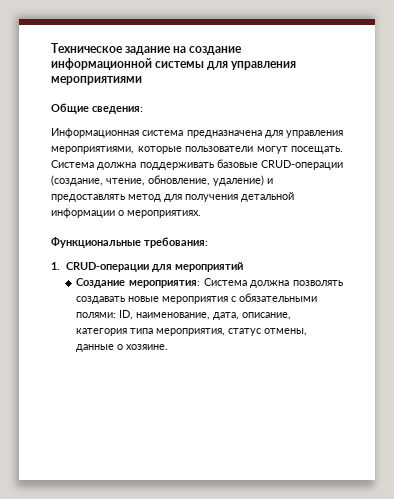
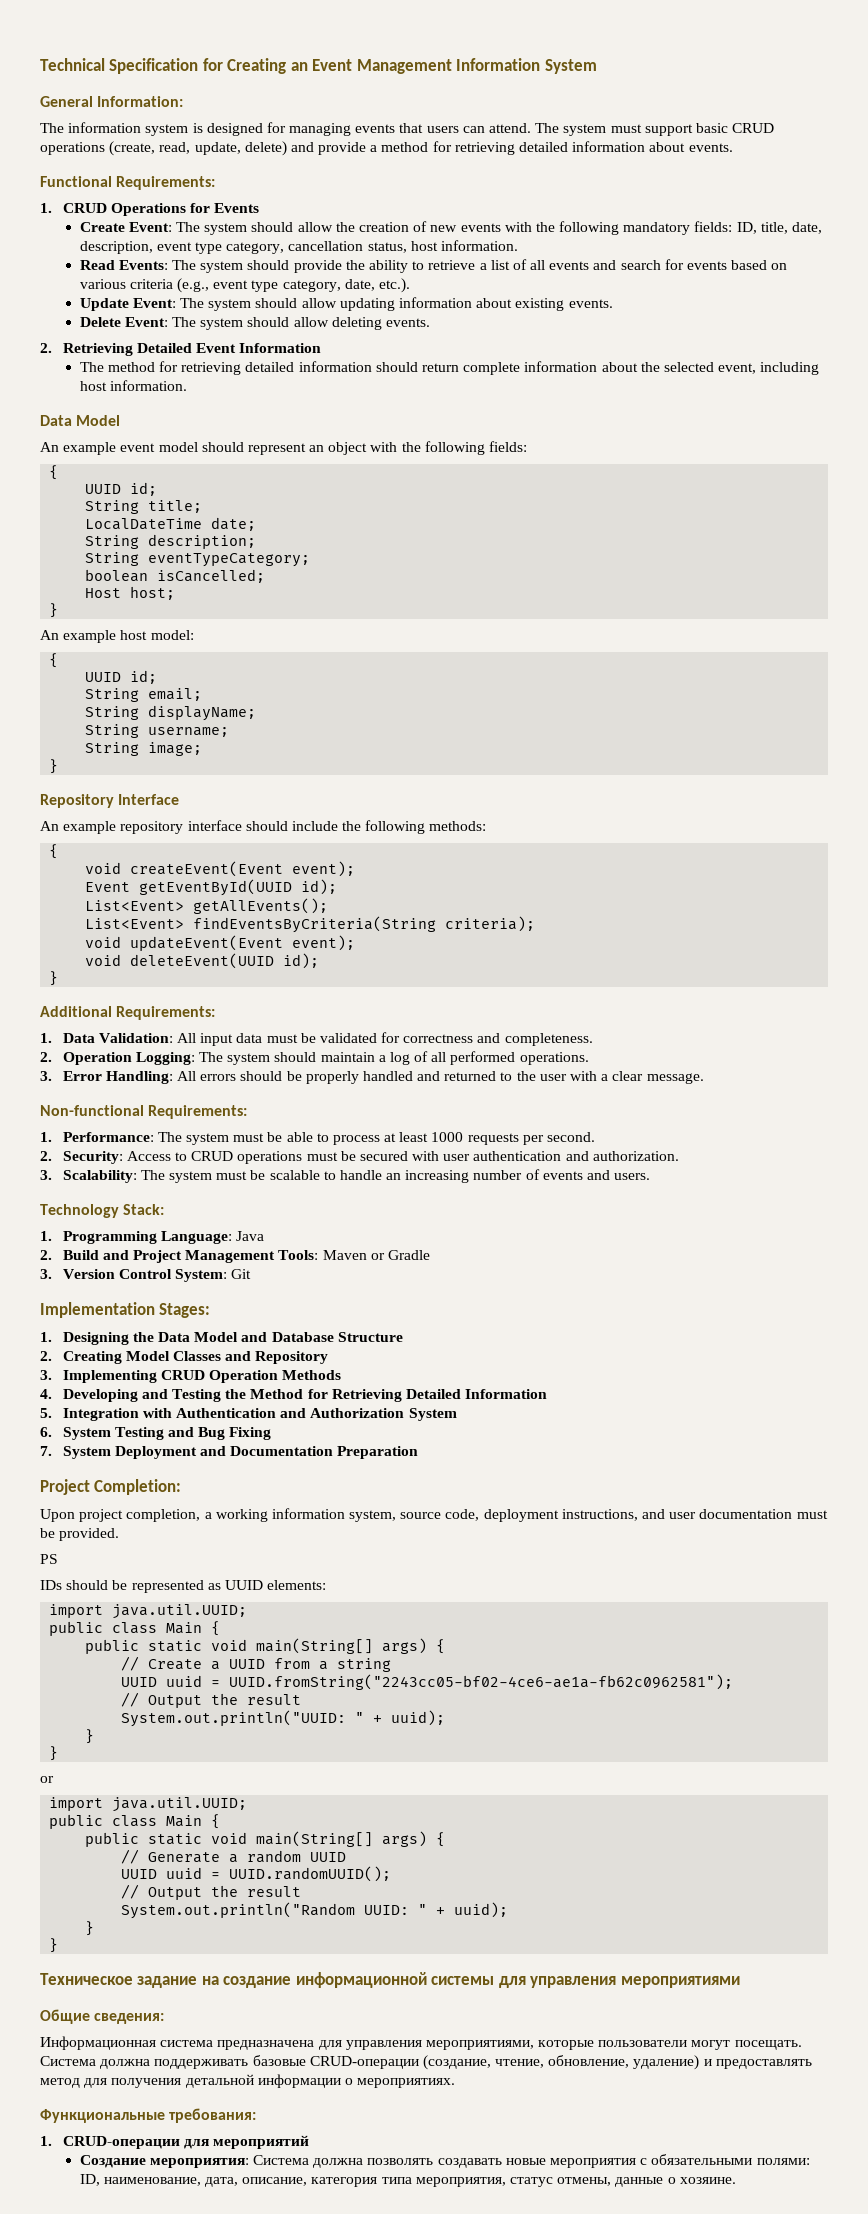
+ Technical Specification for Creating an Event Management Information System
+ General Information:
+ The information system is designed for managing events that users can attend. The system must support basic CRUD operations (create, read, update, delete) and provide a method for retrieving detailed information about events.
+ Functional Requirements:
+ 1. CRUD Operations for Events
+ Create Event: The system should allow the creation of new events with the following mandatory fields: ID, title, date, description, event type category, cancellation status, host information.
+ Read Events: The system should provide the ability to retrieve a list of all events and search for events based on various criteria (e.g., event type category, date, etc.).
+ Update Event: The system should allow updating information about existing events.
+ Delete Event: The system should allow deleting events.
+ 2. Retrieving Detailed Event Information
+ The method for retrieving detailed information should return complete information about the selected event, including host information.
+ Data Model
+ An example event model should represent an object with the following fields:
+ {
+ UUID id;
+ String title;
+ LocalDateTime date;
+ String description;
+ String eventTypeCategory;
+ boolean isCancelled;
+ Host host;
+ }
+ An example host model:
+ {
+ UUID id;
+ String email;
+ String displayName;
+ String username;
+ String image;
+ }
+ Repository Interface
+ An example repository interface should include the following methods:
+ {
+ void createEvent(Event event);
+ Event getEventById(UUID id);
+ List<Event> getAllEvents();
+ List<Event> findEventsByCriteria(String criteria);
+ void updateEvent(Event event);
+ void deleteEvent(UUID id);
+ }
+ Additional Requirements:
+ 1. Data Validation: All input data must be validated for correctness and completeness.
+ 2. Operation Logging: The system should maintain a log of all performed operations.
+ 3. Error Handling: All errors should be properly handled and returned to the user with a clear message.
+ Non-functional Requirements:
+ 1. Performance: The system must be able to process at least 1000 requests per second.
+ 2. Security: Access to CRUD operations must be secured with user authentication and authorization.
+ 3. Scalability: The system must be scalable to handle an increasing number of events and users.
+ Technology Stack:
+ 1. Programming Language: Java
+ 2. Build and Project Management Tools: Maven or Gradle
+ 3. Version Control System: Git
+ Implementation Stages:
+ 1. Designing the Data Model and Database Structure
+ 2. Creating Model Classes and Repository
+ 3. Implementing CRUD Operation Methods
+ 4. Developing and Testing the Method for Retrieving Detailed Information
+ 5. Integration with Authentication and Authorization System
+ 6. System Testing and Bug Fixing
+ 7. System Deployment and Documentation Preparation
+ Project Completion:
+ Upon project completion, a working information system, source code, deployment instructions, and user documentation must be provided.
+ PS
+ IDs should be represented as UUID elements:
+ import java.util.UUID;
+ public class Main {
+ public static void main(String[] args) {
+ // Create a UUID from a string
+ UUID uuid = UUID.fromString("2243cc05-bf02-4ce6-ae1a-fb62c0962581");
+ // Output the result
+ System.out.println("UUID: " + uuid);
+ }
+ }
+ or
+ import java.util.UUID;
+ public class Main {
+ public static void main(String[] args) {
+ // Generate a random UUID
+ UUID uuid = UUID.randomUUID();
+ // Output the result
+ System.out.println("Random UUID: " + uuid);
+ }
+ }

